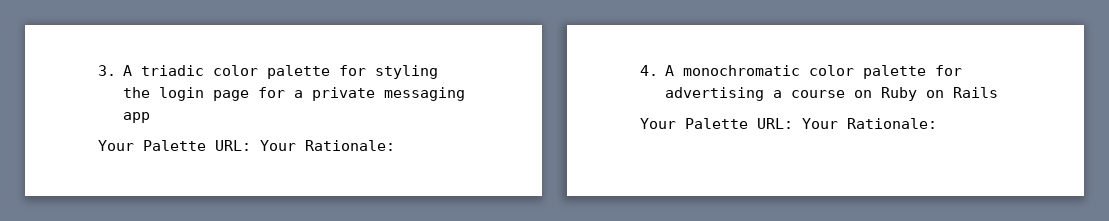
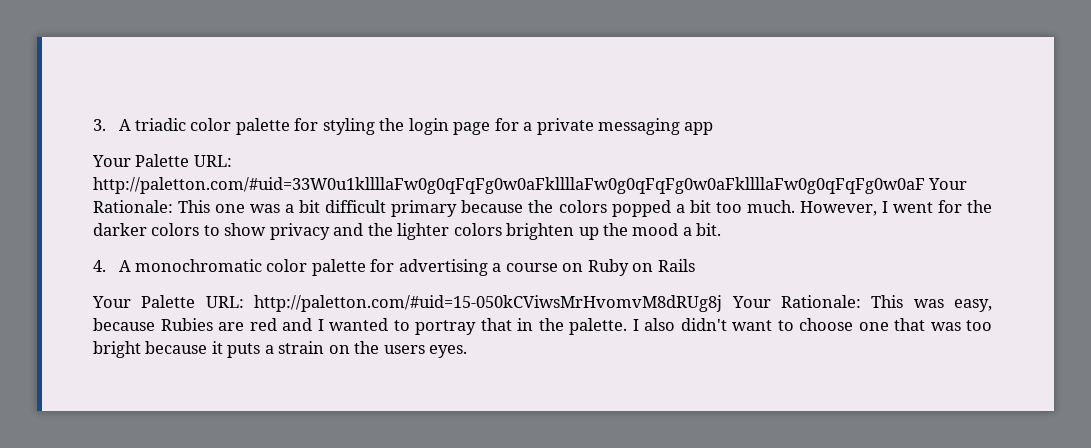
  3. A triadic color palette for styling the login page for a private messaging app
- Your Palette URL: Your Rationale:
+ Your Palette URL: http://paletton.com/#uid=33W0u1kllllaFw0g0qFqFg0w0aFkllllaFw0g0qFqFg0w0aFkllllaFw0g0qFqFg0w0aF Your Rationale: This one was a bit difficult primary because the colors popped a bit too much. However, I went for the darker colors to show privacy and the lighter colors brighten up the mood a bit.
  4. A monochromatic color palette for advertising a course on Ruby on Rails
- Your Palette URL: Your Rationale:
+ Your Palette URL: http://paletton.com/#uid=15-050kCViwsMrHvomvM8dRUg8j Your Rationale: This was easy, because Rubies are red and I wanted to portray that in the palette. I also didn't want to choose one that was too bright because it puts a strain on the users eyes.

